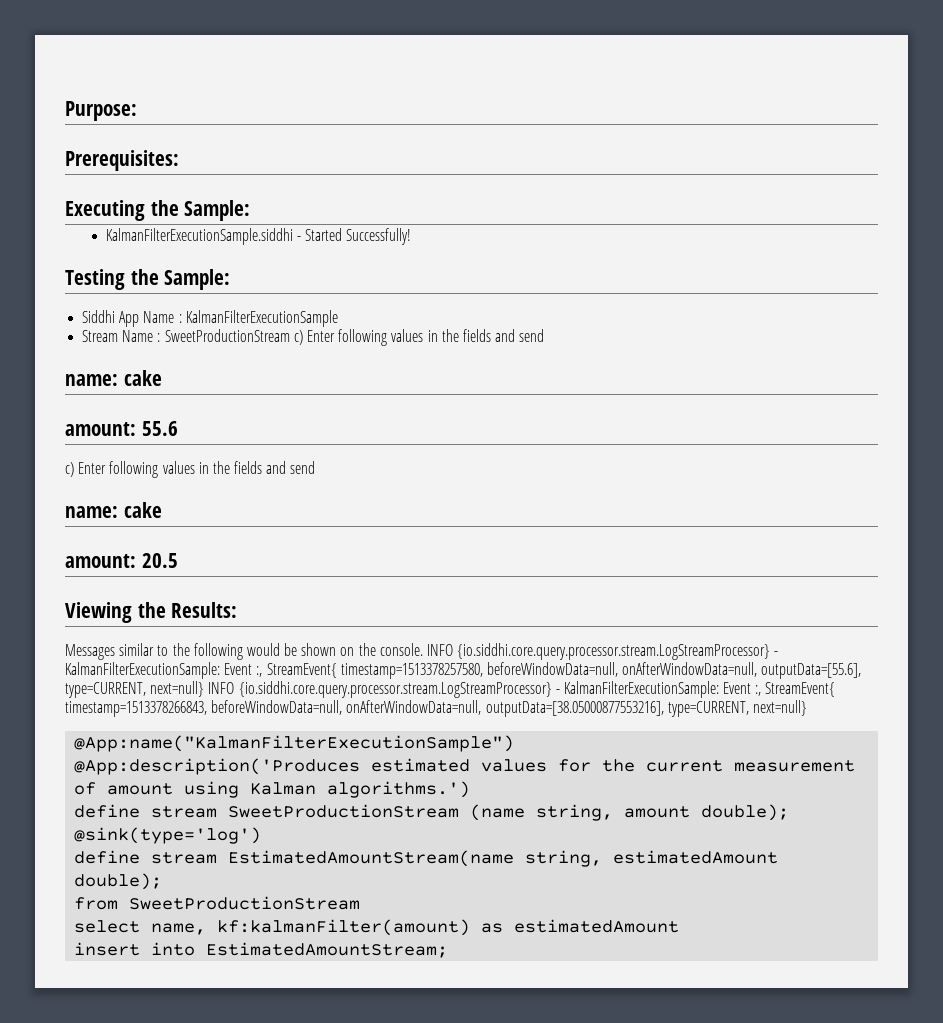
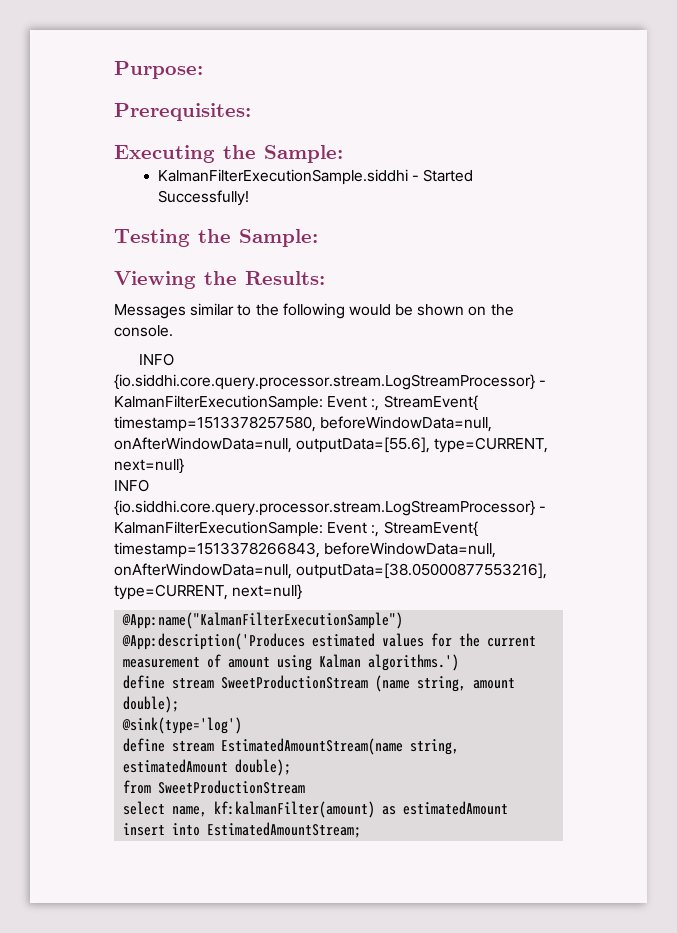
- Siddhi App Name : KalmanFilterExecutionSample
- Stream Name : SweetProductionStream c) Enter following values in the fields and send
- name: cake
- amount: 55.6
- c) Enter following values in the fields and send
- name: cake
- amount: 20.5
- Messages similar to the following would be shown on the console. INFO {io.siddhi.core.query.processor.stream.LogStreamProcessor} - KalmanFilterExecutionSample: Event :, StreamEvent{ timestamp=1513378257580, beforeWindowData=null, onAfterWindowData=null, outputData=[55.6], type=CURRENT, next=null} INFO {io.siddhi.core.query.processor.stream.LogStreamProcessor} - KalmanFilterExecutionSample: Event :, StreamEvent{ timestamp=1513378266843, beforeWindowData=null, onAfterWindowData=null, outputData=[38.05000877553216], type=CURRENT, next=null}
+ Messages similar to the following would be shown on the console.
+ INFO {io.siddhi.core.query.processor.stream.LogStreamProcessor} - KalmanFilterExecutionSample: Event :, StreamEvent{ timestamp=1513378257580, beforeWindowData=null, onAfterWindowData=null, outputData=[55.6], type=CURRENT, next=null}
+ INFO {io.siddhi.core.query.processor.stream.LogStreamProcessor} - KalmanFilterExecutionSample: Event :, StreamEvent{ timestamp=1513378266843, beforeWindowData=null, onAfterWindowData=null, outputData=[38.05000877553216], type=CURRENT, next=null}

